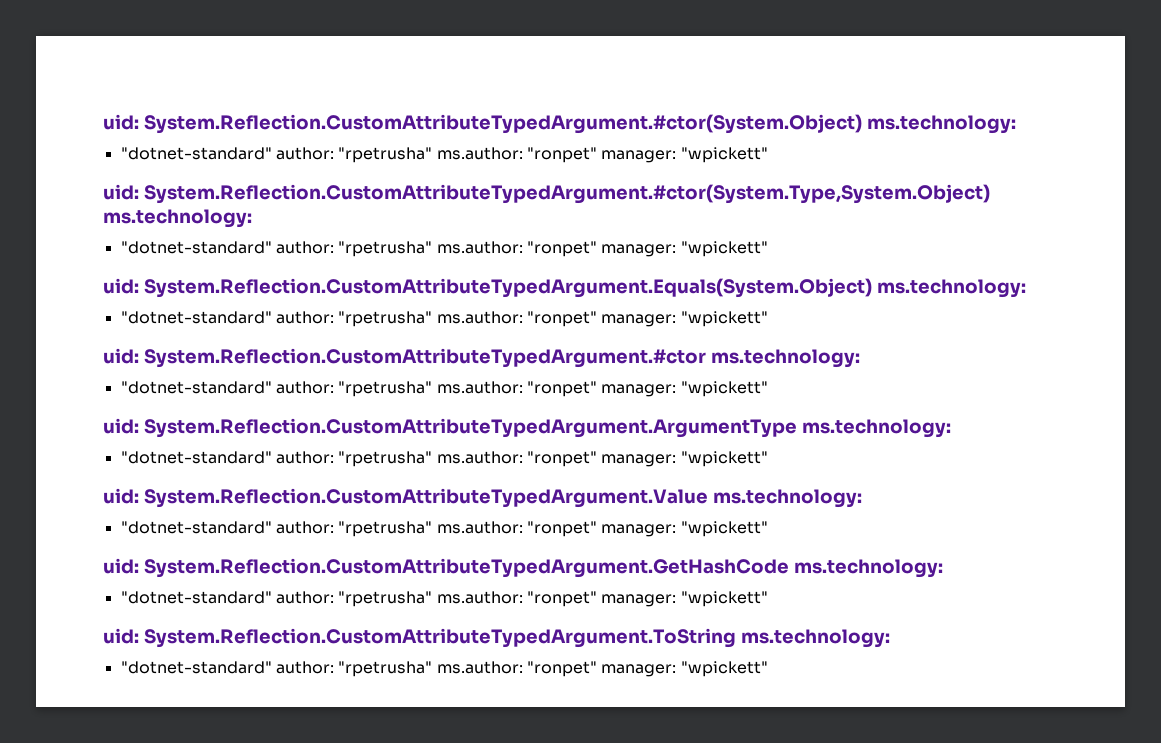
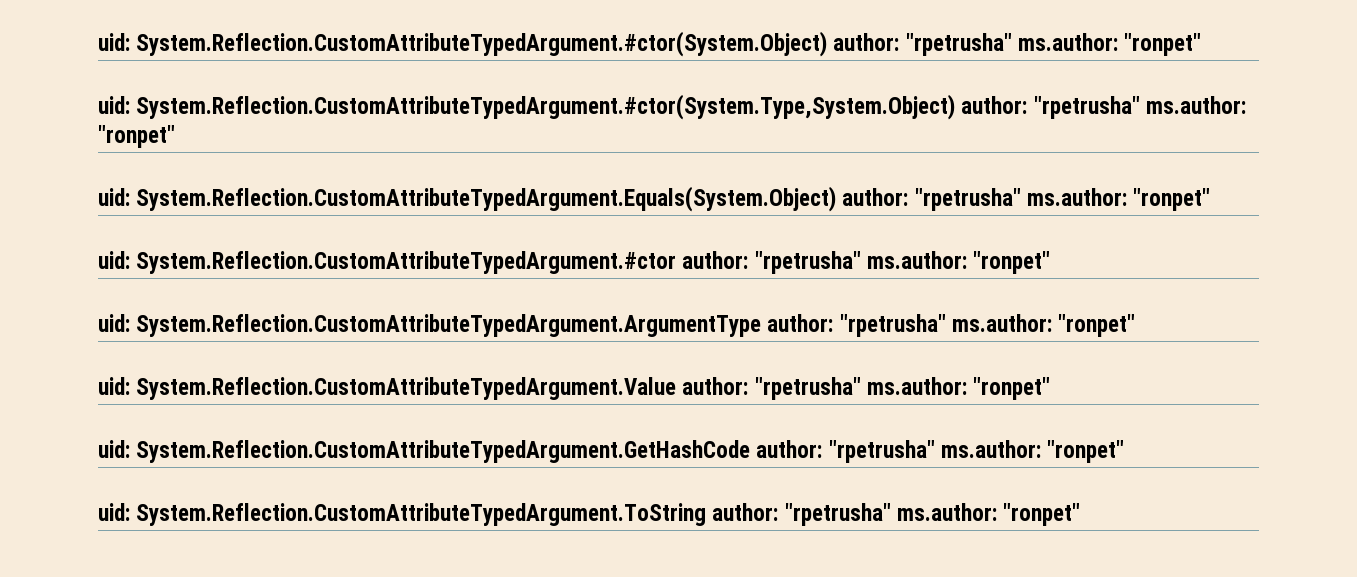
- uid: System.Reflection.CustomAttributeTypedArgument.#ctor(System.Object) ms.technology:
- "dotnet-standard" author: "rpetrusha" ms.author: "ronpet" manager: "wpickett"
+ uid: System.Reflection.CustomAttributeTypedArgument.#ctor(System.Object) author: "rpetrusha" ms.author: "ronpet"
- uid: System.Reflection.CustomAttributeTypedArgument.#ctor(System.Type,System.Object) ms.technology:
- "dotnet-standard" author: "rpetrusha" ms.author: "ronpet" manager: "wpickett"
+ uid: System.Reflection.CustomAttributeTypedArgument.#ctor(System.Type,System.Object) author: "rpetrusha" ms.author: "ronpet"
- uid: System.Reflection.CustomAttributeTypedArgument.Equals(System.Object) ms.technology:
- "dotnet-standard" author: "rpetrusha" ms.author: "ronpet" manager: "wpickett"
+ uid: System.Reflection.CustomAttributeTypedArgument.Equals(System.Object) author: "rpetrusha" ms.author: "ronpet"
- uid: System.Reflection.CustomAttributeTypedArgument.#ctor ms.technology:
- "dotnet-standard" author: "rpetrusha" ms.author: "ronpet" manager: "wpickett"
+ uid: System.Reflection.CustomAttributeTypedArgument.#ctor author: "rpetrusha" ms.author: "ronpet"
- uid: System.Reflection.CustomAttributeTypedArgument.ArgumentType ms.technology:
- "dotnet-standard" author: "rpetrusha" ms.author: "ronpet" manager: "wpickett"
+ uid: System.Reflection.CustomAttributeTypedArgument.ArgumentType author: "rpetrusha" ms.author: "ronpet"
- uid: System.Reflection.CustomAttributeTypedArgument.Value ms.technology:
- "dotnet-standard" author: "rpetrusha" ms.author: "ronpet" manager: "wpickett"
+ uid: System.Reflection.CustomAttributeTypedArgument.Value author: "rpetrusha" ms.author: "ronpet"
- uid: System.Reflection.CustomAttributeTypedArgument.GetHashCode ms.technology:
- "dotnet-standard" author: "rpetrusha" ms.author: "ronpet" manager: "wpickett"
+ uid: System.Reflection.CustomAttributeTypedArgument.GetHashCode author: "rpetrusha" ms.author: "ronpet"
- uid: System.Reflection.CustomAttributeTypedArgument.ToString ms.technology:
- "dotnet-standard" author: "rpetrusha" ms.author: "ronpet" manager: "wpickett"
+ uid: System.Reflection.CustomAttributeTypedArgument.ToString author: "rpetrusha" ms.author: "ronpet"

